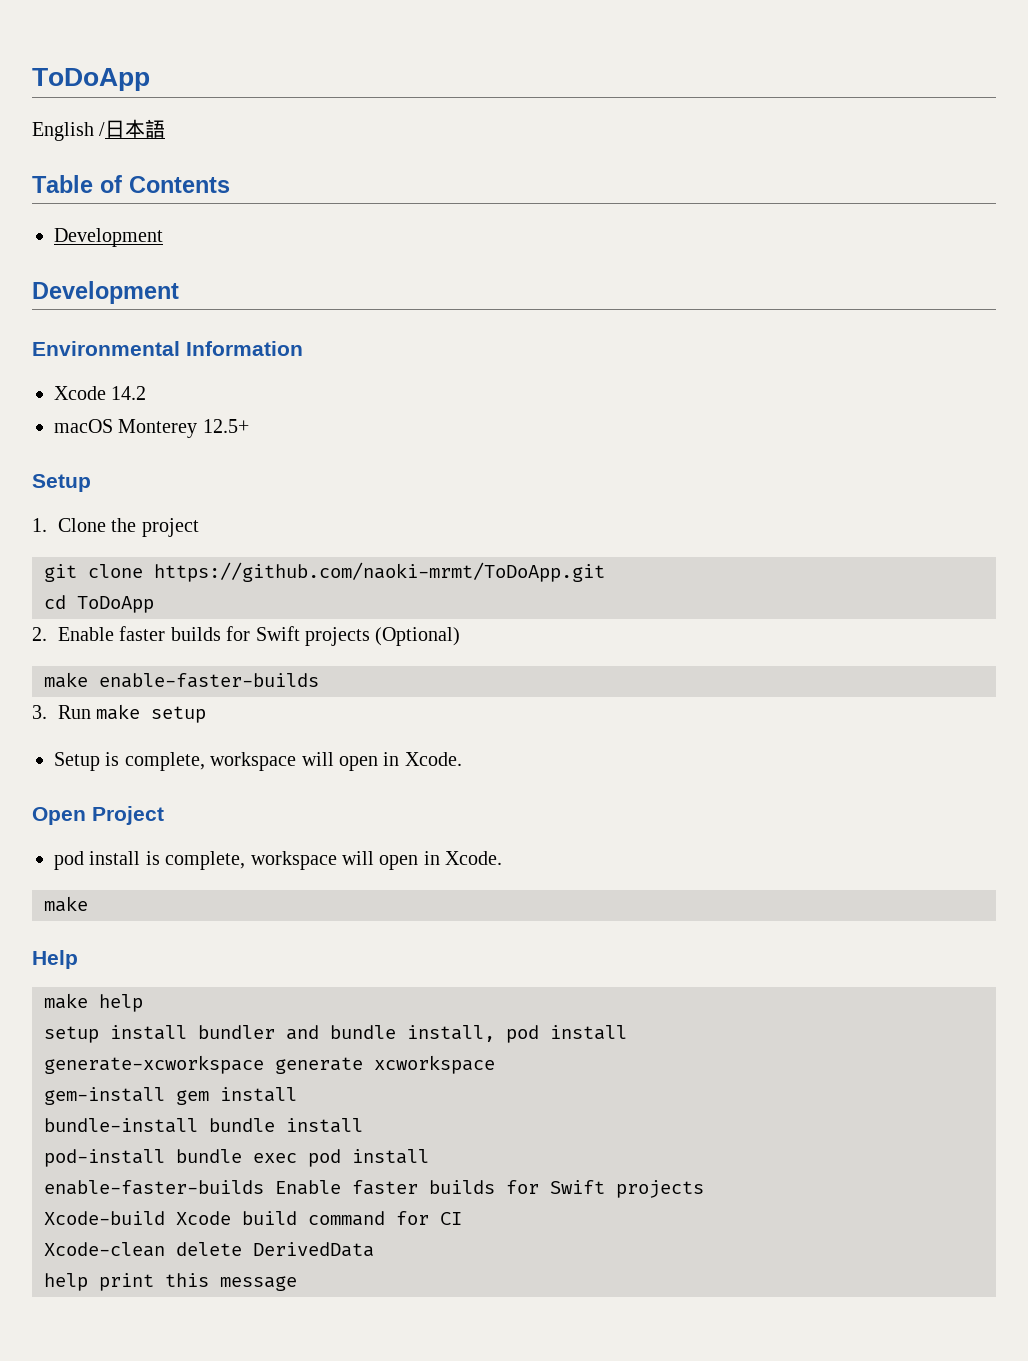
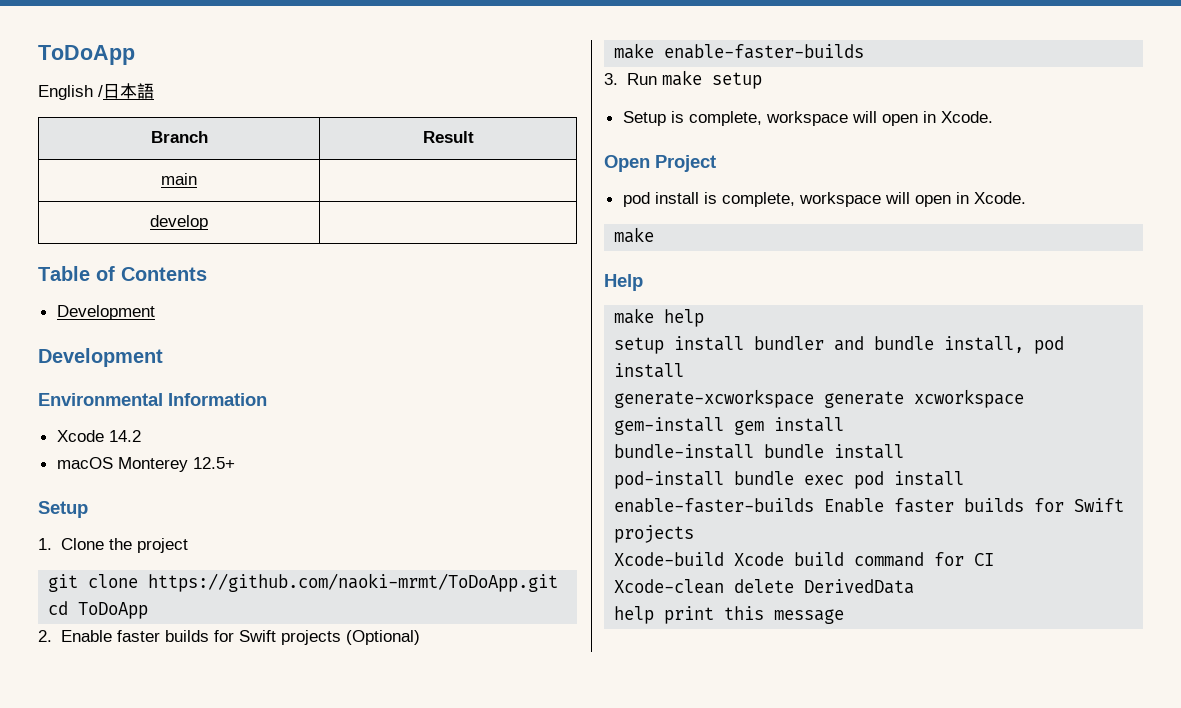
+ Branch | Result
+ main |
+ develop |

